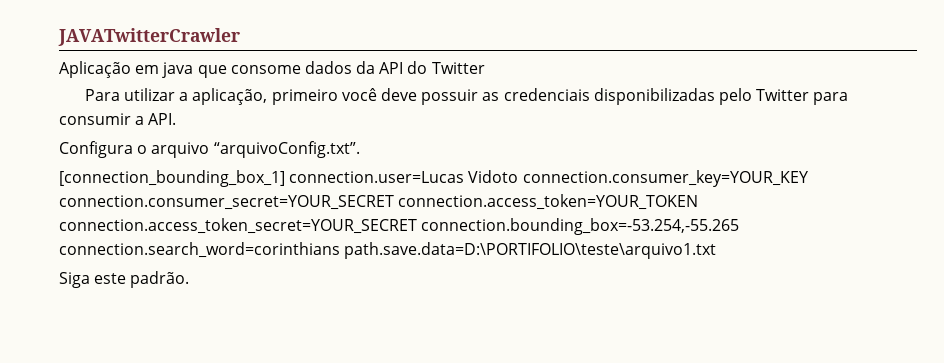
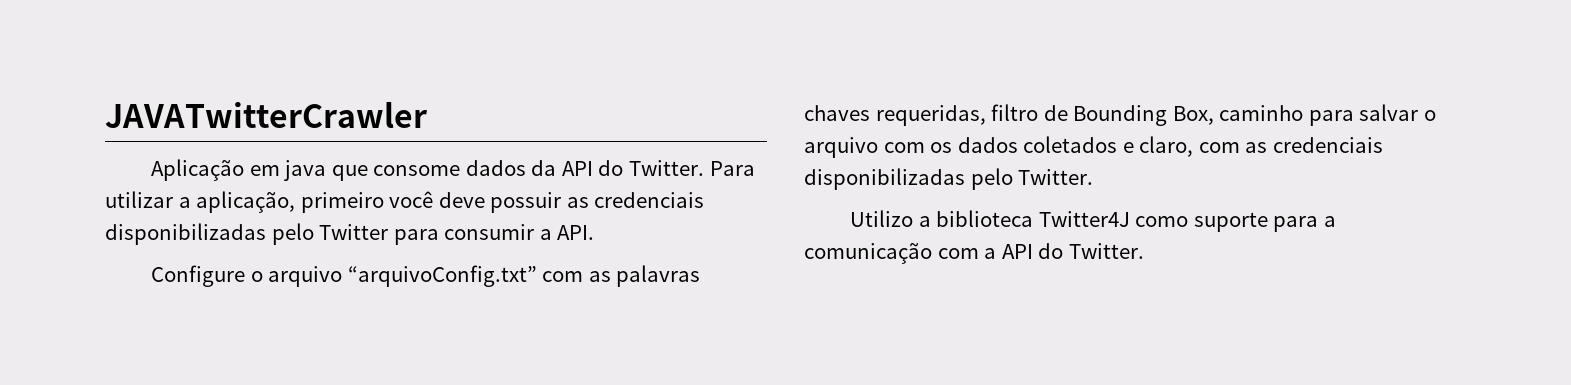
- Aplicação em java que consome dados da API do Twitter
- Para utilizar a aplicação, primeiro você deve possuir as credenciais disponibilizadas pelo Twitter para consumir a API.
+ Aplicação em java que consome dados da API do Twitter. Para utilizar a aplicação, primeiro você deve possuir as credenciais disponibilizadas pelo Twitter para consumir a API.
- Configura o arquivo “arquivoConfig.txt”.
- [connection_bounding_box_1] connection.user=Lucas Vidoto connection.consumer_key=YOUR_KEY connection.consumer_secret=YOUR_SECRET connection.access_token=YOUR_TOKEN connection.access_token_secret=YOUR_SECRET connection.bounding_box=-53.254,-55.265 connection.search_word=corinthians path.save.data=D:\PORTIFOLIO\teste\arquivo1.txt
- Siga este padrão.
+ Configure o arquivo “arquivoConfig.txt” com as palavras chaves requeridas, filtro de Bounding Box, caminho para salvar o arquivo com os dados coletados e claro, com as credenciais disponibilizadas pelo Twitter.
+ Utilizo a biblioteca Twitter4J como suporte para a comunicação com a API do Twitter.

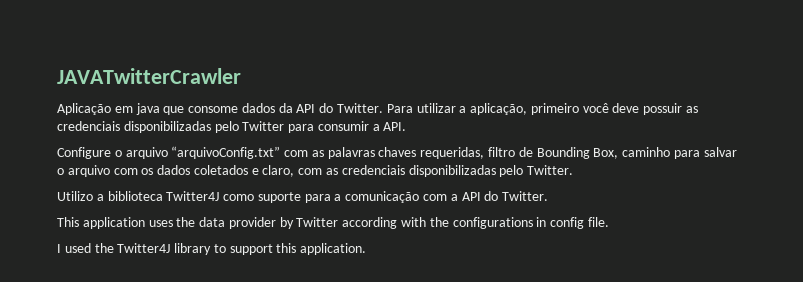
+ This application uses the data provider by Twitter according with the configurations in config file.
+ I used the Twitter4J library to support this application.

